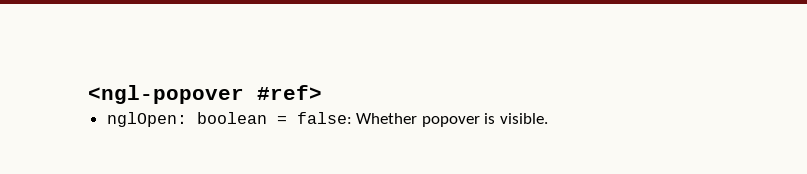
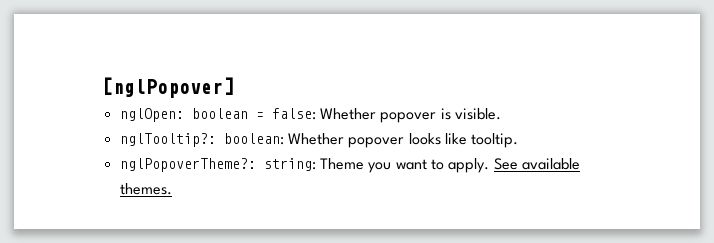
- <ngl-popover #ref>
+ [nglPopover]
+ nglTooltip?: boolean: Whether popover looks like tooltip.
+ nglPopoverTheme?: string: Theme you want to apply. See available themes.

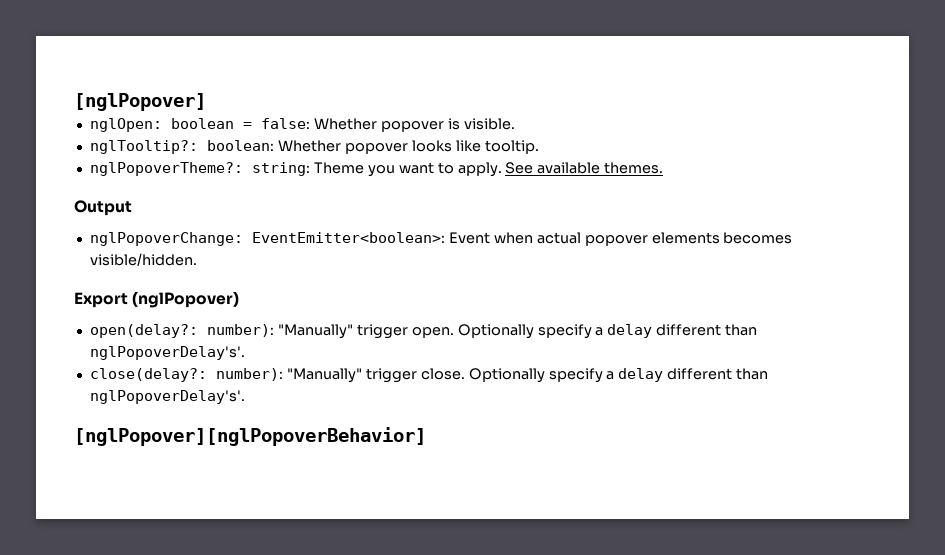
+ Output
+ nglPopoverChange: EventEmitter<boolean>: Event when actual popover elements becomes visible/hidden.
+ Export (nglPopover)
+ open(delay?: number): "Manually" trigger open. Optionally specify a delay different than nglPopoverDelay's'.
+ close(delay?: number): "Manually" trigger close. Optionally specify a delay different than nglPopoverDelay's'.
+ [nglPopover][nglPopoverBehavior]

